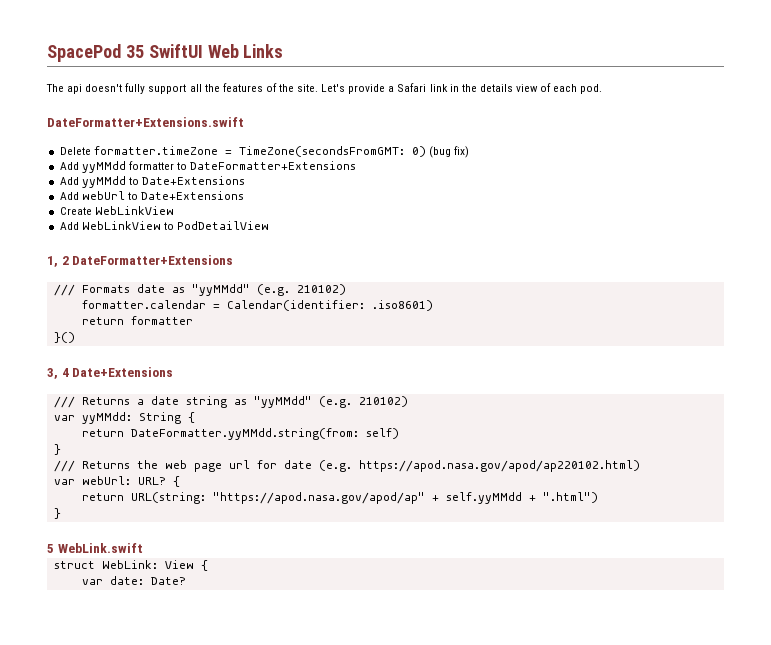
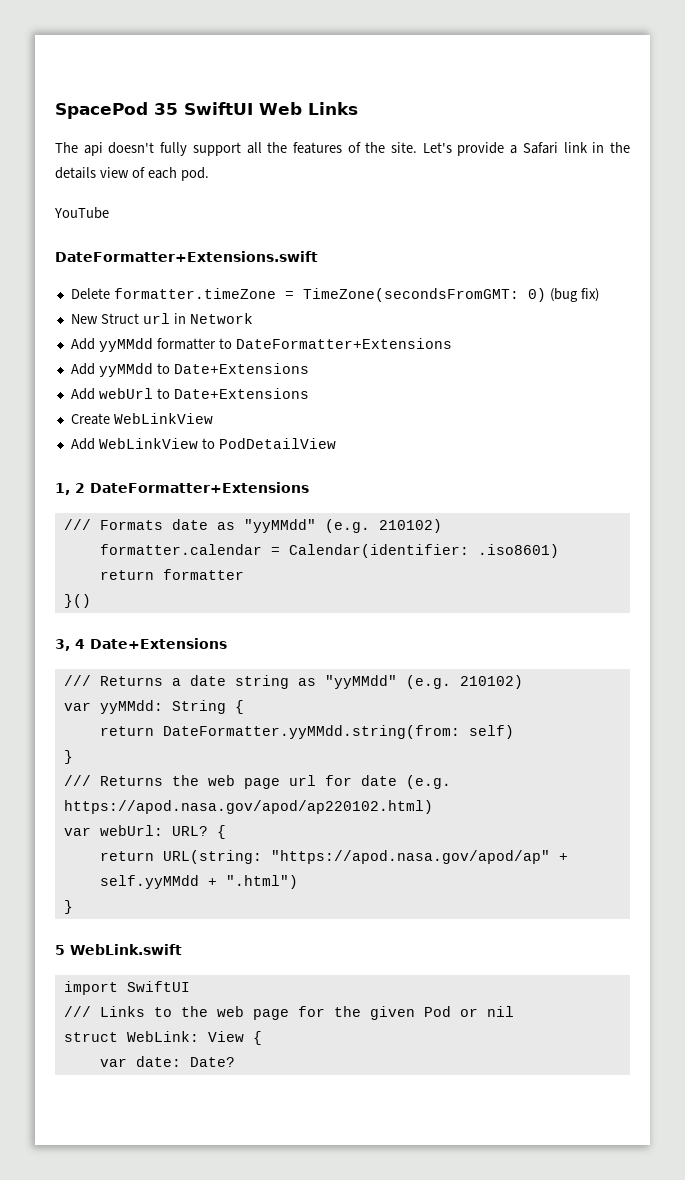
+ YouTube
+ New Struct url in Network
+ import SwiftUI
+ /// Links to the web page for the given Pod or nil

